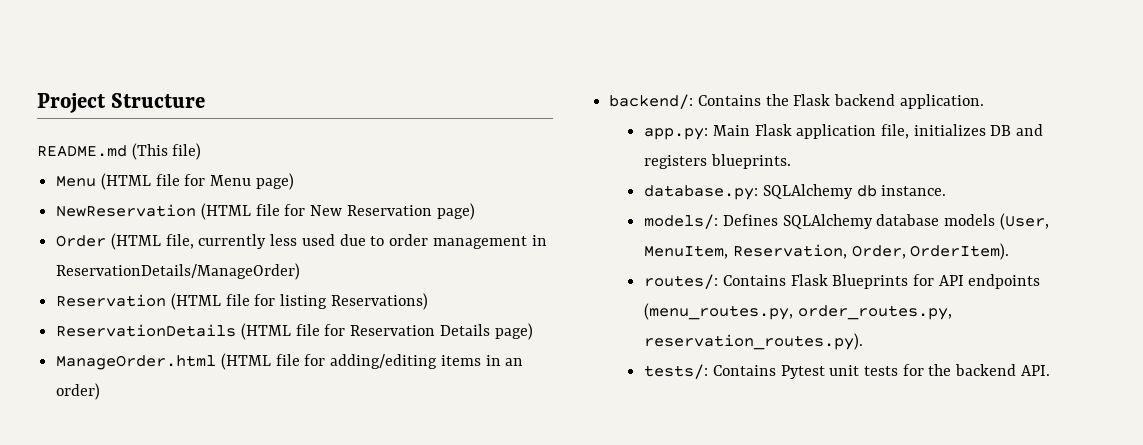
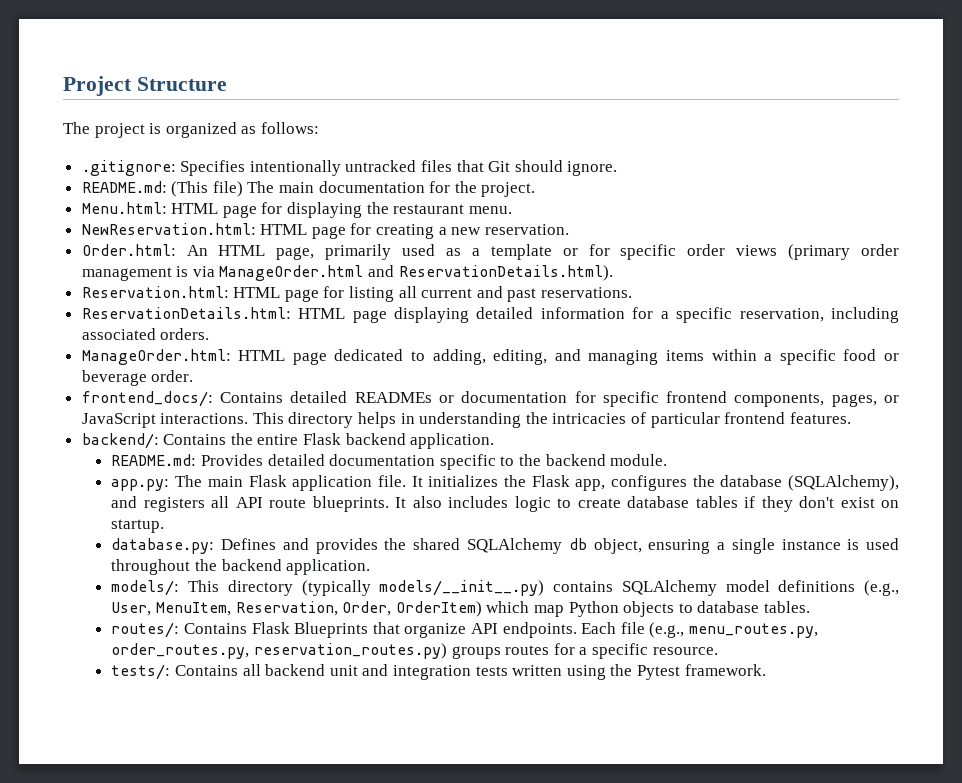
- README.md (This file)
- Menu (HTML file for Menu page)
- NewReservation (HTML file for New Reservation page)
- Order (HTML file, currently less used due to order management in ReservationDetails/ManageOrder)
- Reservation (HTML file for listing Reservations)
- ReservationDetails (HTML file for Reservation Details page)
- ManageOrder.html (HTML file for adding/editing items in an order)
+ The project is organized as follows:
+ .gitignore: Specifies intentionally untracked files that Git should ignore.
+ README.md: (This file) The main documentation for the project.
+ Menu.html: HTML page for displaying the restaurant menu.
+ NewReservation.html: HTML page for creating a new reservation.
+ Order.html: An HTML page, primarily used as a template or for specific order views (primary order management is via ManageOrder.html and ReservationDetails.html).
+ Reservation.html: HTML page for listing all current and past reservations.
+ ReservationDetails.html: HTML page displaying detailed information for a specific reservation, including associated orders.
+ ManageOrder.html: HTML page dedicated to adding, editing, and managing items within a specific food or beverage order.
+ frontend_docs/: Contains detailed READMEs or documentation for specific frontend components, pages, or JavaScript interactions. This directory helps in understanding the intricacies of particular frontend features.
- backend/: Contains the Flask backend application.
+ backend/: Contains the entire Flask backend application.
- app.py: Main Flask application file, initializes DB and registers blueprints.
- database.py: SQLAlchemy db instance.
- models/: Defines SQLAlchemy database models (User, MenuItem, Reservation, Order, OrderItem).
- routes/: Contains Flask Blueprints for API endpoints (menu_routes.py, order_routes.py, reservation_routes.py).
- tests/: Contains Pytest unit tests for the backend API.
+ README.md: Provides detailed documentation specific to the backend module.
+ app.py: The main Flask application file. It initializes the Flask app, configures the database (SQLAlchemy), and registers all API route blueprints. It also includes logic to create database tables if they don't exist on startup.
+ database.py: Defines and provides the shared SQLAlchemy db object, ensuring a single instance is used throughout the backend application.
+ models/: This directory (typically models/__init__.py) contains SQLAlchemy model definitions (e.g., User, MenuItem, Reservation, Order, OrderItem) which map Python objects to database tables.
+ routes/: Contains Flask Blueprints that organize API endpoints. Each file (e.g., menu_routes.py, order_routes.py, reservation_routes.py) groups routes for a specific resource.
+ tests/: Contains all backend unit and integration tests written using the Pytest framework.

